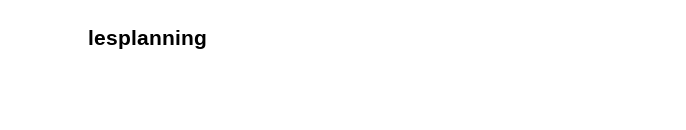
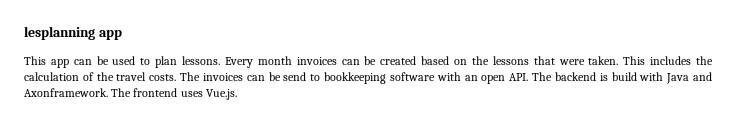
- lesplanning
+ lesplanning app
+ This app can be used to plan lessons. Every month invoices can be created based on the lessons that were taken. This includes the calculation of the travel costs. The invoices can be send to bookkeeping software with an open API. The backend is build with Java and Axonframework. The frontend uses Vue.js.

